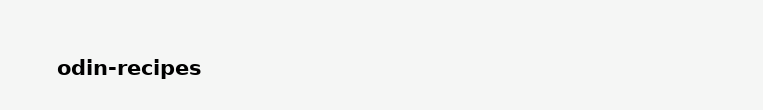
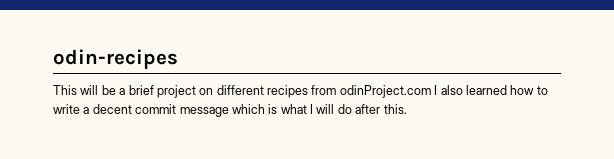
+ This will be a brief project on different recipes from odinProject.com I also learned how to write a decent commit message which is what I will do after this.

